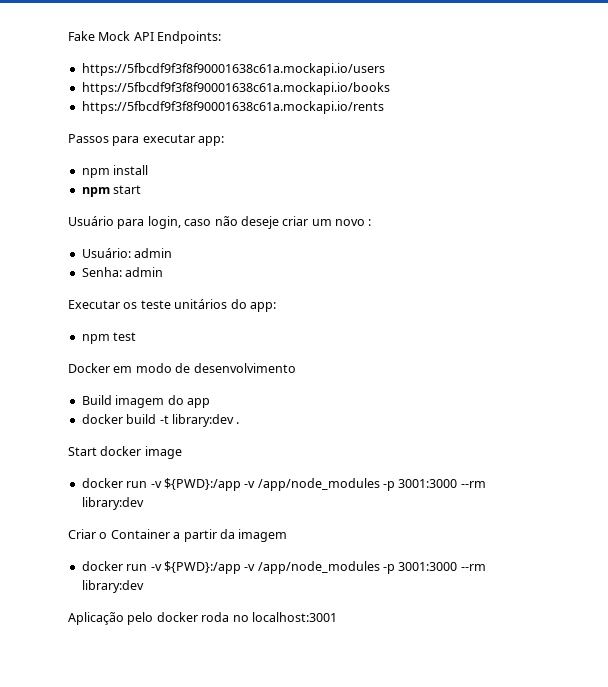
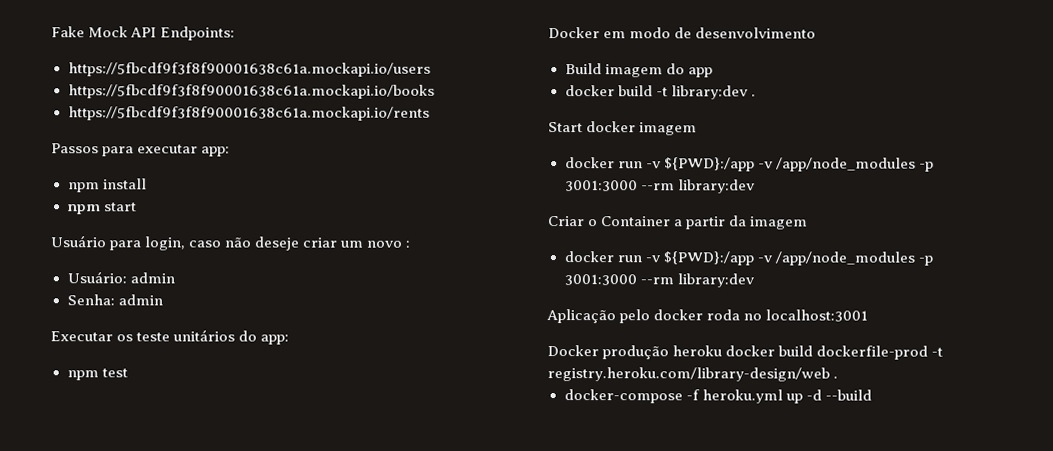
- Start docker image
+ Start docker imagem
+ Docker produção heroku docker build dockerfile-prod -t registry.heroku.com/library-design/web .
+ docker-compose -f heroku.yml up -d --build

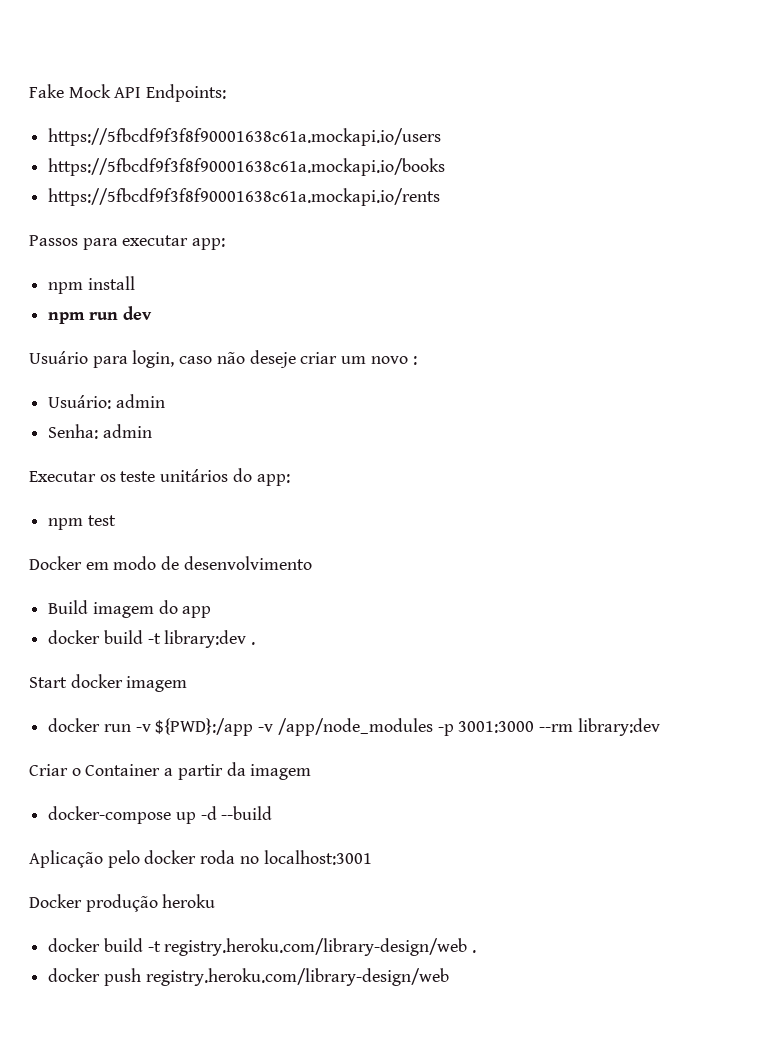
- npm start
+ npm run dev
  Criar o Container a partir da imagem
- docker run -v ${PWD}:/app -v /app/node_modules -p 3001:3000 --rm library:dev
+ docker-compose up -d --build
- Docker produção heroku docker build dockerfile-prod -t registry.heroku.com/library-design/web .
+ Docker produção heroku
+ docker build -t registry.heroku.com/library-design/web .
- docker-compose -f heroku.yml up -d --build
+ docker push registry.heroku.com/library-design/web

